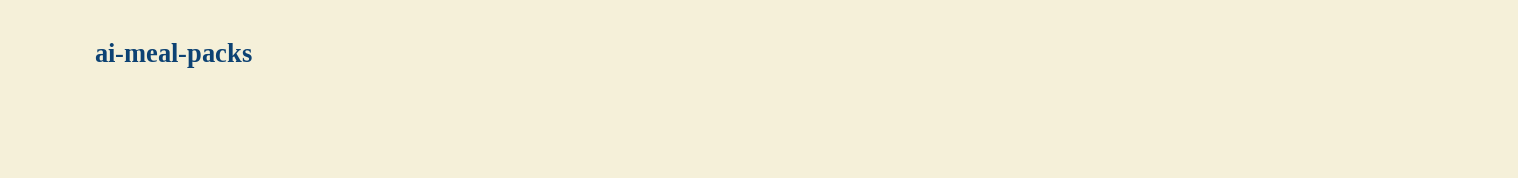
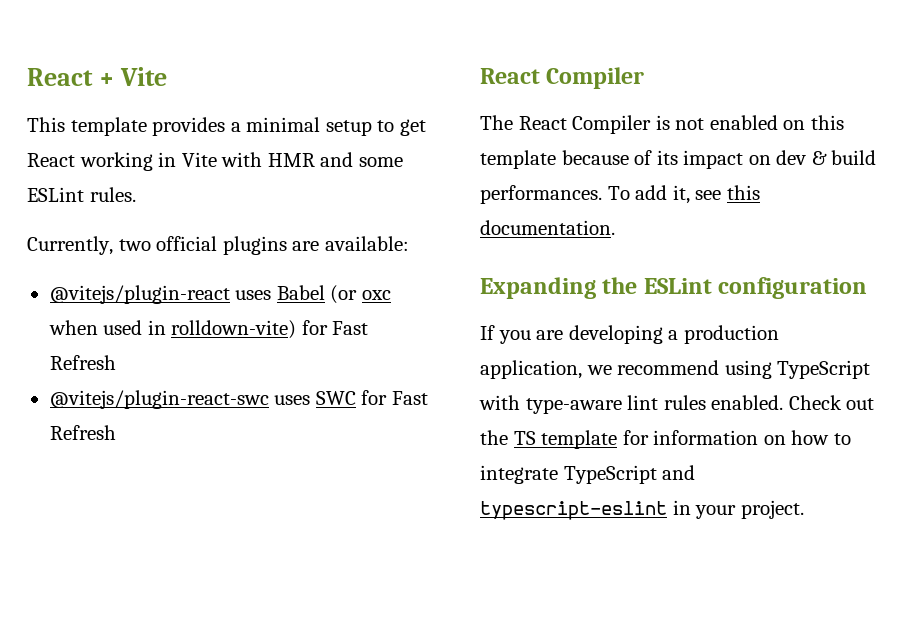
- ai-meal-packs
+ React + Vite
+ This template provides a minimal setup to get React working in Vite with HMR and some ESLint rules.
+ Currently, two official plugins are available:
+ @vitejs/plugin-react uses Babel (or oxc when used in rolldown-vite) for Fast Refresh
+ @vitejs/plugin-react-swc uses SWC for Fast Refresh
+ React Compiler
+ The React Compiler is not enabled on this template because of its impact on dev & build performances. To add it, see this documentation.
+ Expanding the ESLint configuration
+ If you are developing a production application, we recommend using TypeScript with type-aware lint rules enabled. Check out the TS template for information on how to integrate TypeScript and typescript-eslint in your project.

